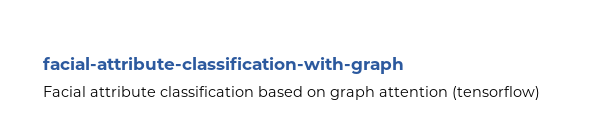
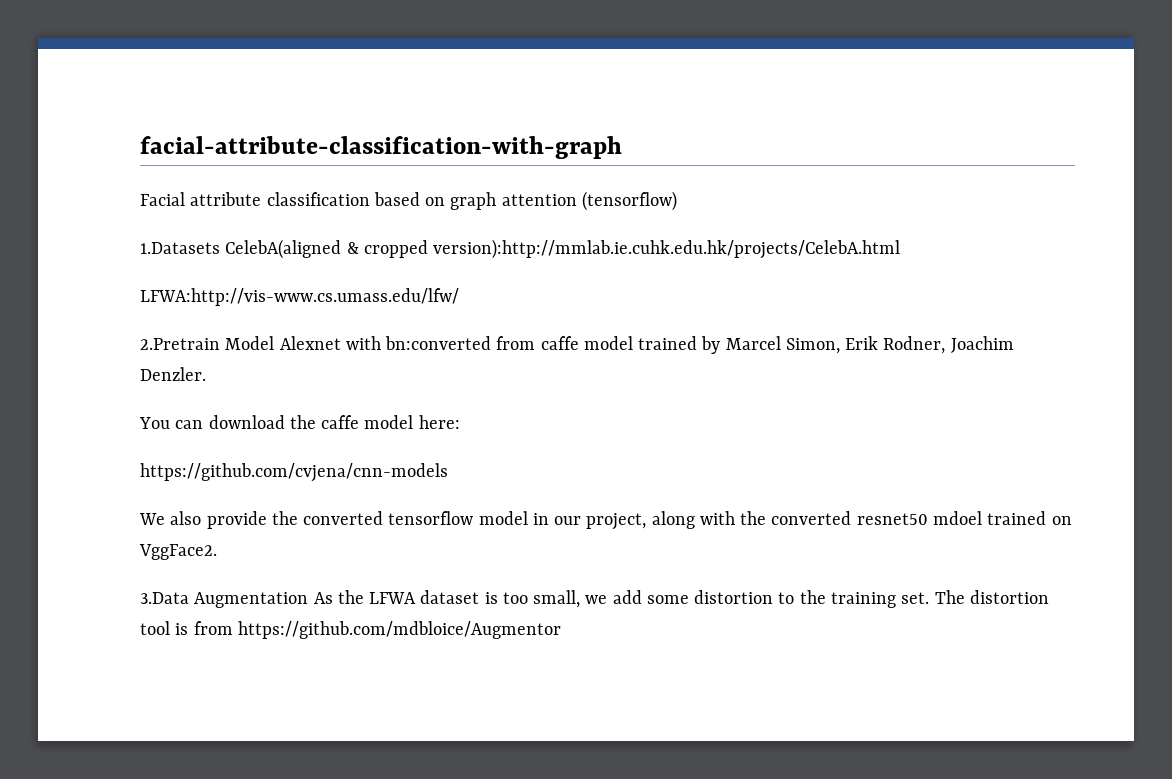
+ 1.Datasets CelebA(aligned & cropped version):http://mmlab.ie.cuhk.edu.hk/projects/CelebA.html
+ LFWA:http://vis-www.cs.umass.edu/lfw/
+ 2.Pretrain Model Alexnet with bn:converted from caffe model trained by Marcel Simon, Erik Rodner, Joachim Denzler.
+ You can download the caffe model here:
+ https://github.com/cvjena/cnn-models
+ We also provide the converted tensorflow model in our project, along with the converted resnet50 mdoel trained on VggFace2.
+ 3.Data Augmentation As the LFWA dataset is too small, we add some distortion to the training set. The distortion tool is from https://github.com/mdbloice/Augmentor

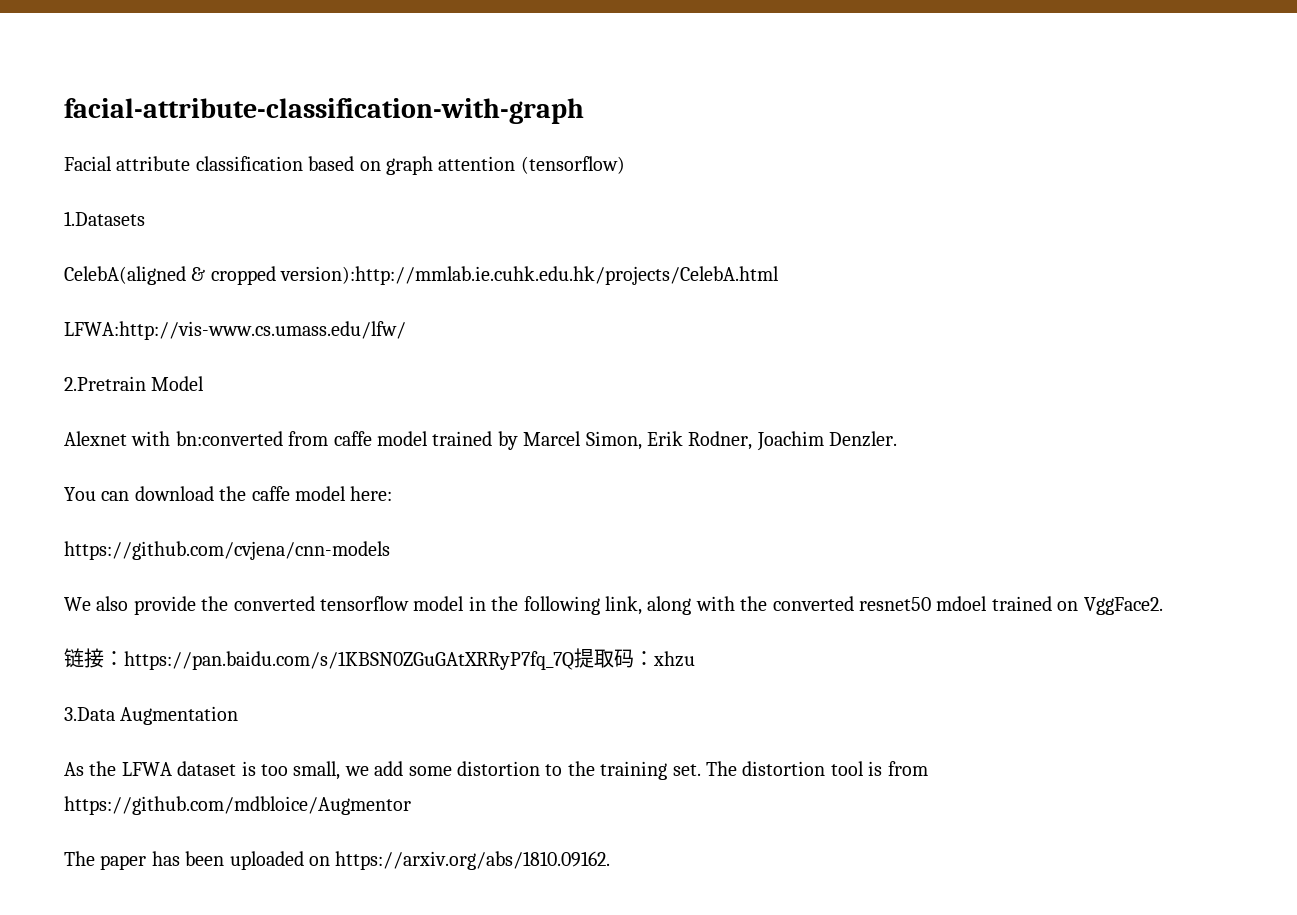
- 1.Datasets CelebA(aligned & cropped version):http://mmlab.ie.cuhk.edu.hk/projects/CelebA.html
+ 1.Datasets
+ CelebA(aligned & cropped version):http://mmlab.ie.cuhk.edu.hk/projects/CelebA.html
- 2.Pretrain Model Alexnet with bn:converted from caffe model trained by Marcel Simon, Erik Rodner, Joachim Denzler.
+ 2.Pretrain Model
+ Alexnet with bn:converted from caffe model trained by Marcel Simon, Erik Rodner, Joachim Denzler.
- We also provide the converted tensorflow model in our project, along with the converted resnet50 mdoel trained on VggFace2.
+ We also provide the converted tensorflow model in the following link, along with the converted resnet50 mdoel trained on VggFace2.
+ 链接：https://pan.baidu.com/s/1KBSN0ZGuGAtXRRyP7fq_7Q提取码：xhzu
- 3.Data Augmentation As the LFWA dataset is too small, we add some distortion to the training set.
+ 3.Data Augmentation
+ As the LFWA dataset is too small, we add some distortion to the training set.
+ The paper has been uploaded on https://arxiv.org/abs/1810.09162.

